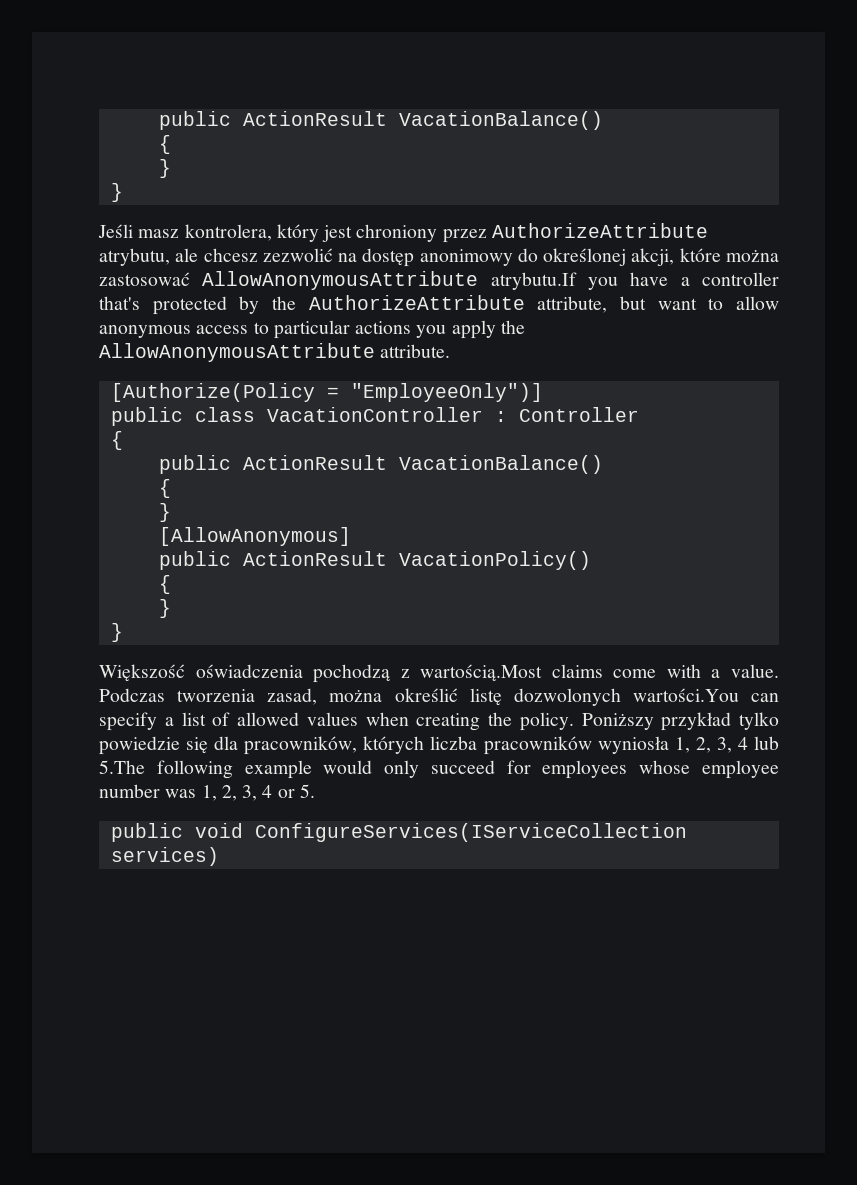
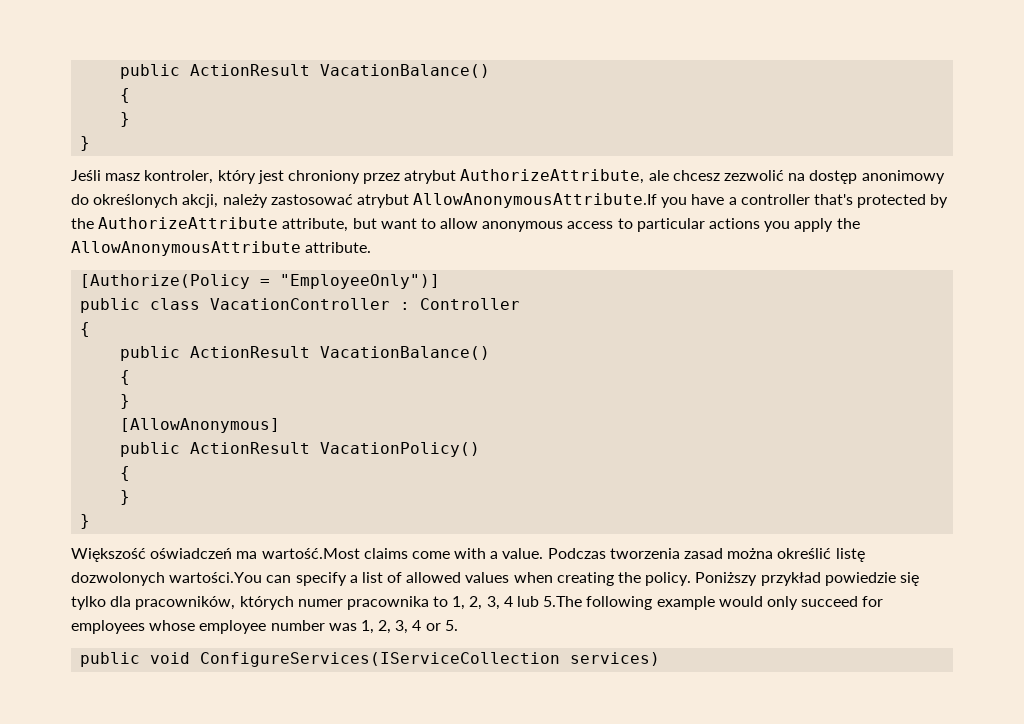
- Jeśli masz kontrolera, który jest chroniony przez AuthorizeAttribute atrybutu, ale chcesz zezwolić na dostęp anonimowy do określonej akcji, które można zastosować AllowAnonymousAttribute atrybutu.If you have a controller that's protected by the AuthorizeAttribute attribute, but want to allow anonymous access to particular actions you apply the AllowAnonymousAttribute attribute.
+ Jeśli masz kontroler, który jest chroniony przez atrybut AuthorizeAttribute, ale chcesz zezwolić na dostęp anonimowy do określonych akcji, należy zastosować atrybut AllowAnonymousAttribute.If you have a controller that's protected by the AuthorizeAttribute attribute, but want to allow anonymous access to particular actions you apply the AllowAnonymousAttribute attribute.
- Większość oświadczenia pochodzą z wartością.Most claims come with a value.
+ Większość oświadczeń ma wartość.Most claims come with a value.
- Podczas tworzenia zasad, można określić listę dozwolonych wartości.You can specify a list of allowed values when creating the policy.
+ Podczas tworzenia zasad można określić listę dozwolonych wartości.You can specify a list of allowed values when creating the policy.
- Poniższy przykład tylko powiedzie się dla pracowników, których liczba pracowników wyniosła 1, 2, 3, 4 lub 5.The following example would only succeed for employees whose employee number was 1, 2, 3, 4 or 5.
+ Poniższy przykład powiedzie się tylko dla pracowników, których numer pracownika to 1, 2, 3, 4 lub 5.The following example would only succeed for employees whose employee number was 1, 2, 3, 4 or 5.

